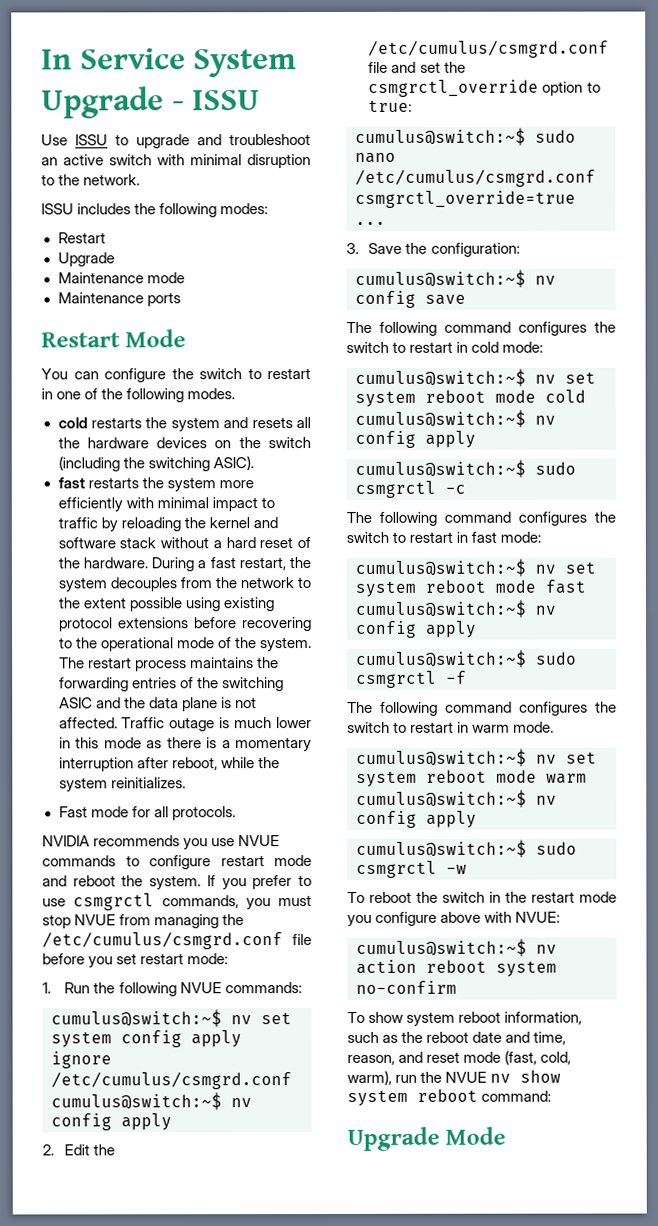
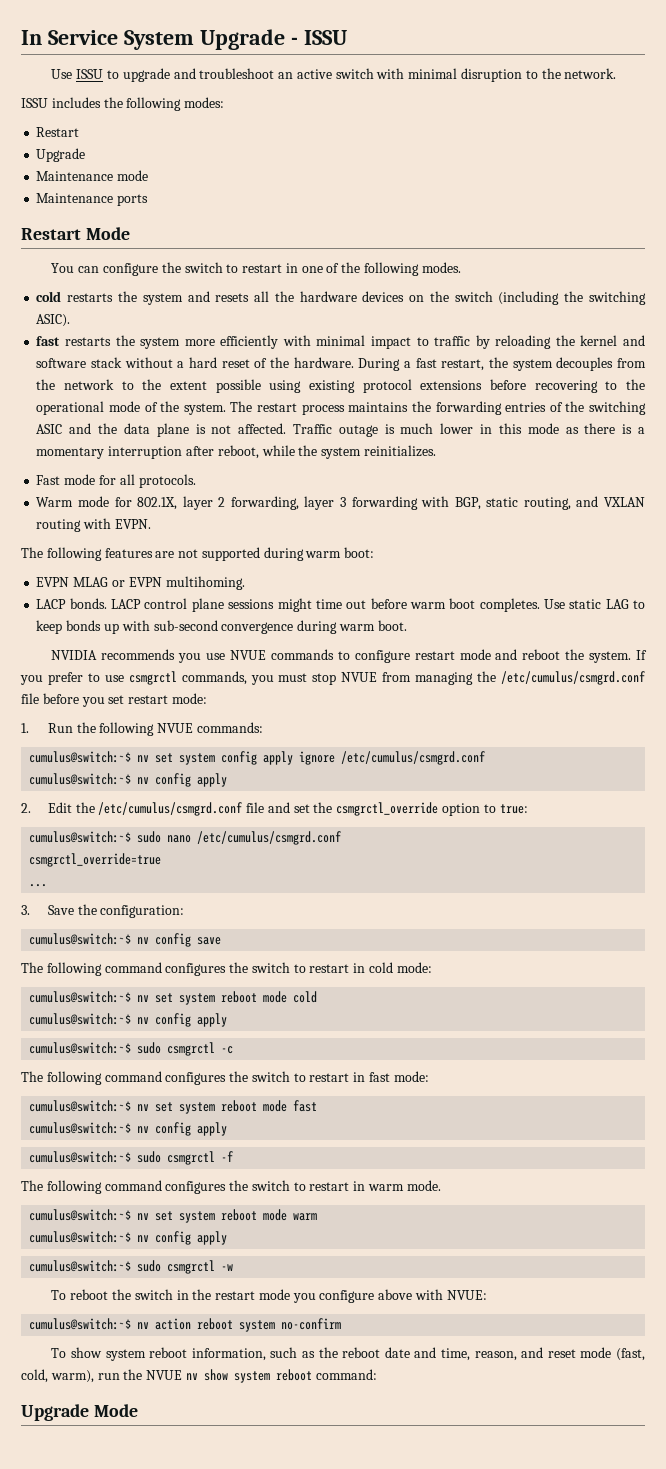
+ Warm mode for 802.1X, layer 2 forwarding, layer 3 forwarding with BGP, static routing, and VXLAN routing with EVPN.
+ The following features are not supported during warm boot:
+ EVPN MLAG or EVPN multihoming.
+ LACP bonds. LACP control plane sessions might time out before warm boot completes. Use static LAG to keep bonds up with sub-second convergence during warm boot.

